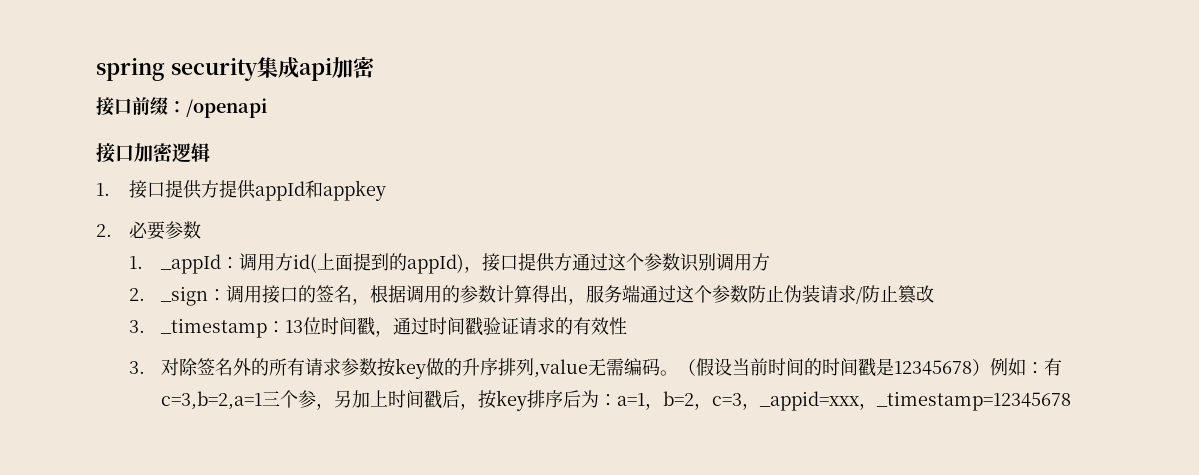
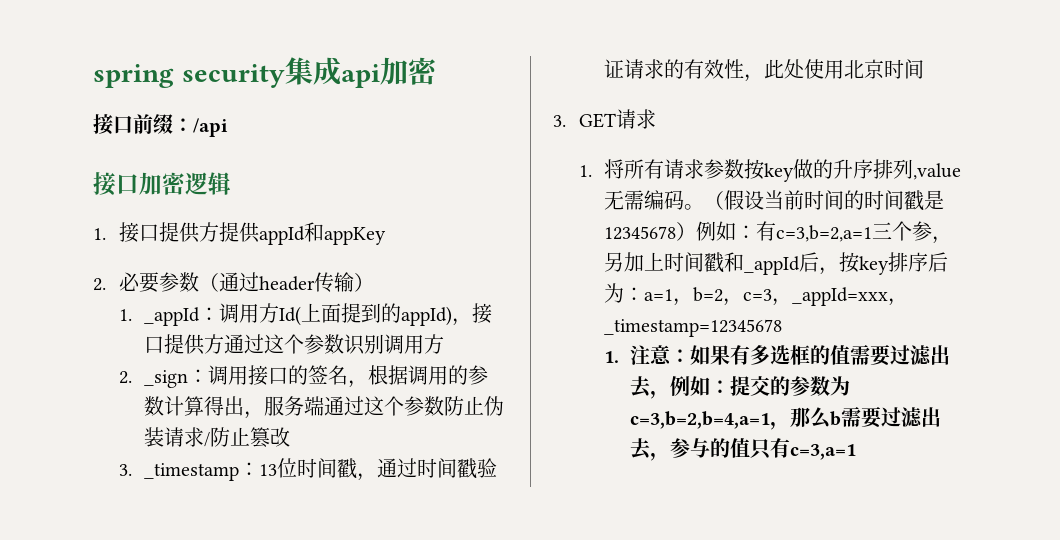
- 接口前缀：/openapi
+ 接口前缀：/api
- 1.接口提供方提供appId和appkey
+ 1.接口提供方提供appId和appKey
- 2.必要参数
+ 2.必要参数（通过header传输）
- 1. _appId：调用方id(上面提到的appId)，接口提供方通过这个参数识别调用方
+ 1. _appId：调用方Id(上面提到的appId)，接口提供方通过这个参数识别调用方
- 3. _timestamp：13位时间戳，通过时间戳验证请求的有效性
- 3.对除签名外的所有请求参数按key做的升序排列,value无需编码。
+ 3. _timestamp：13位时间戳，通过时间戳验证请求的有效性，此处使用北京时间
+ 3. GET请求
+ 1.将所有请求参数按key做的升序排列,value无需编码。
- （假设当前时间的时间戳是12345678）例如：有c=3,b=2,a=1三个参，另加上时间戳后，按key排序后为：a=1，b=2，c=3，_appid=xxx，_timestamp=12345678
+ （假设当前时间的时间戳是12345678）例如：有c=3,b=2,a=1三个参，另加上时间戳和_appId后，按key排序后为：a=1，b=2，c=3，_appId=xxx，_timestamp=12345678
+ 1.注意：如果有多选框的值需要过滤出去，例如：提交的参数为c=3,b=2,b=4,a=1，那么b需要过滤出去，参与的值只有c=3,a=1

